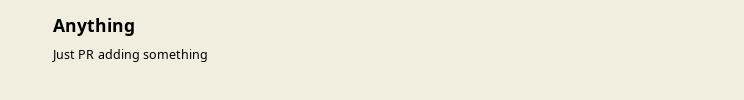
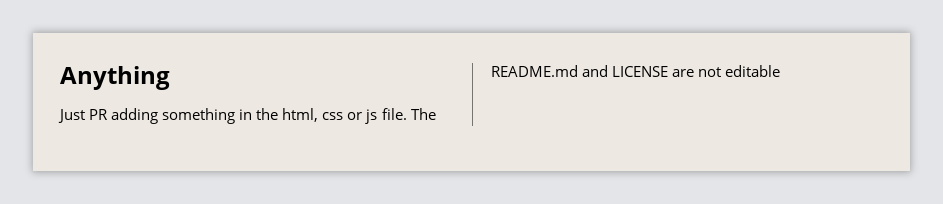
- Just PR adding something
+ Just PR adding something in the html, css or js file. The README.md and LICENSE are not editable

